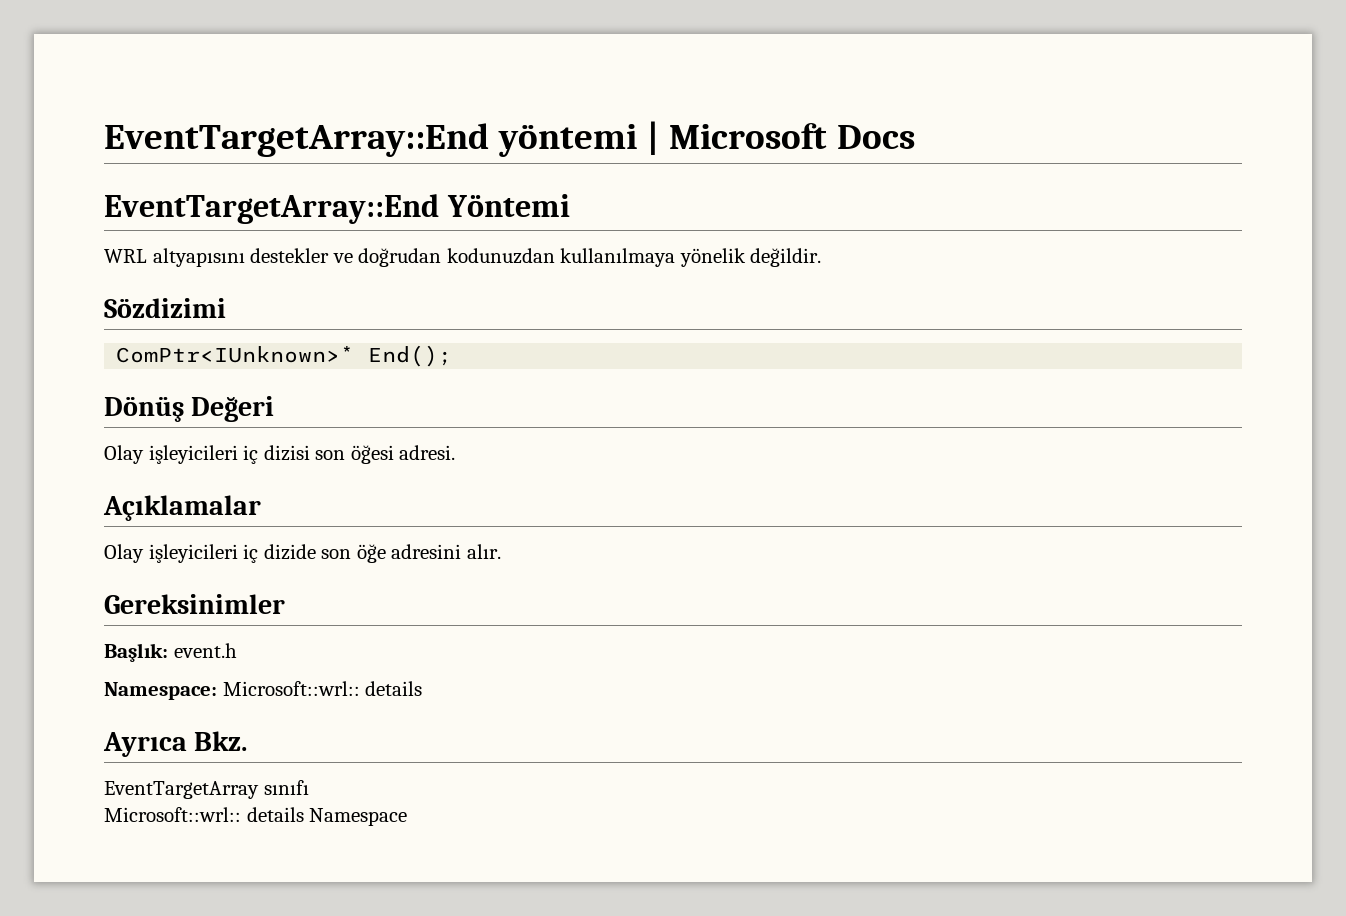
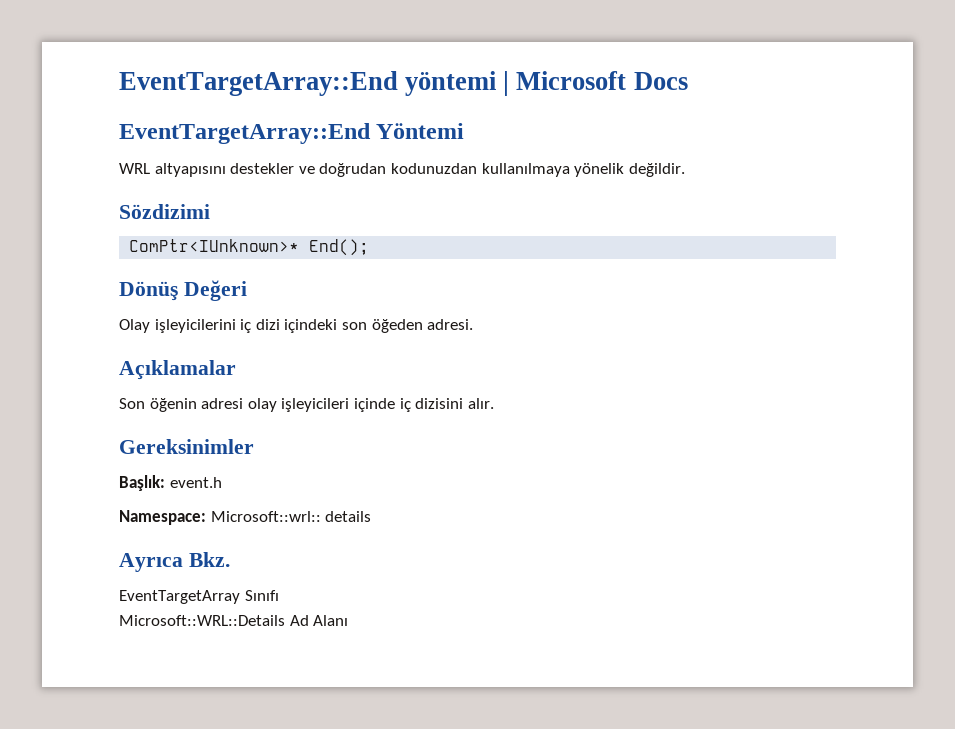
- Olay işleyicileri iç dizisi son öğesi adresi.
+ Olay işleyicilerini iç dizi içindeki son öğeden adresi.
  Açıklamalar
- Olay işleyicileri iç dizide son öğe adresini alır.
+ Son öğenin adresi olay işleyicileri içinde iç dizisini alır.
- EventTargetArray sınıfı
- Microsoft::wrl:: details Namespace
+ EventTargetArray Sınıfı
+ Microsoft::WRL::Details Ad Alanı

